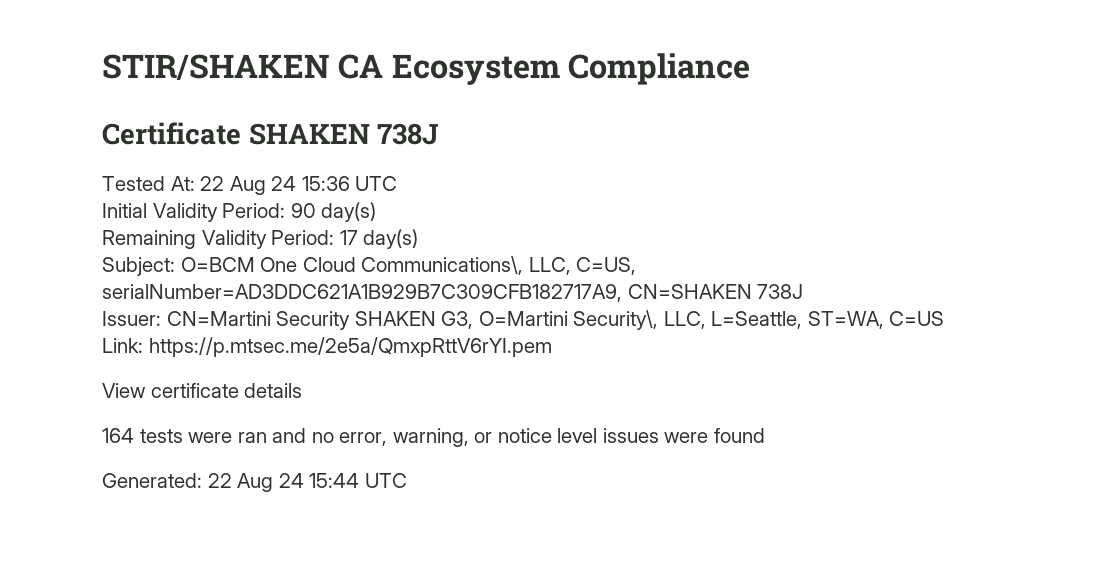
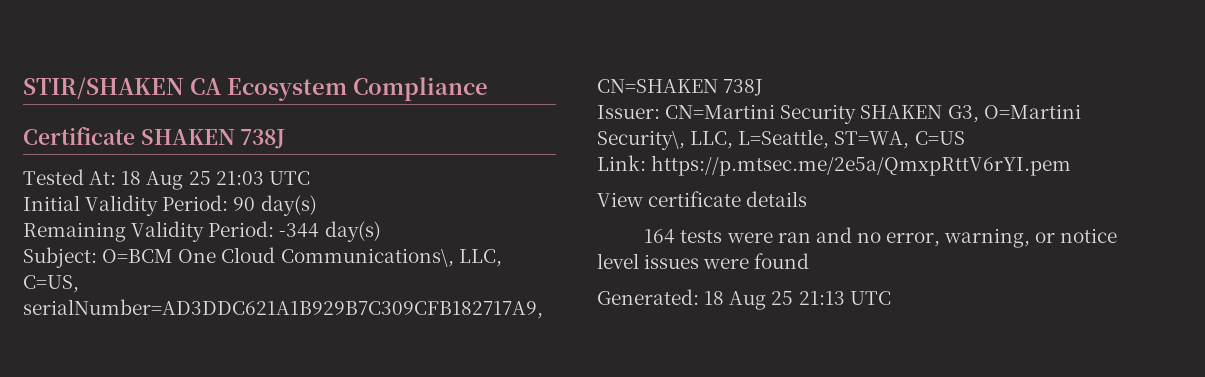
- Tested At: 22 Aug 24 15:36 UTC
+ Tested At: 18 Aug 25 21:03 UTC
- Remaining Validity Period: 17 day(s)
+ Remaining Validity Period: -344 day(s)
- Generated: 22 Aug 24 15:44 UTC
+ Generated: 18 Aug 25 21:13 UTC

